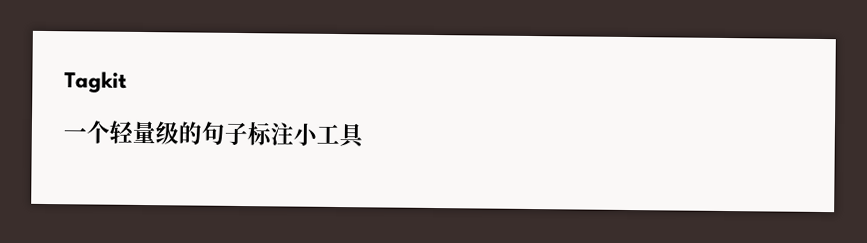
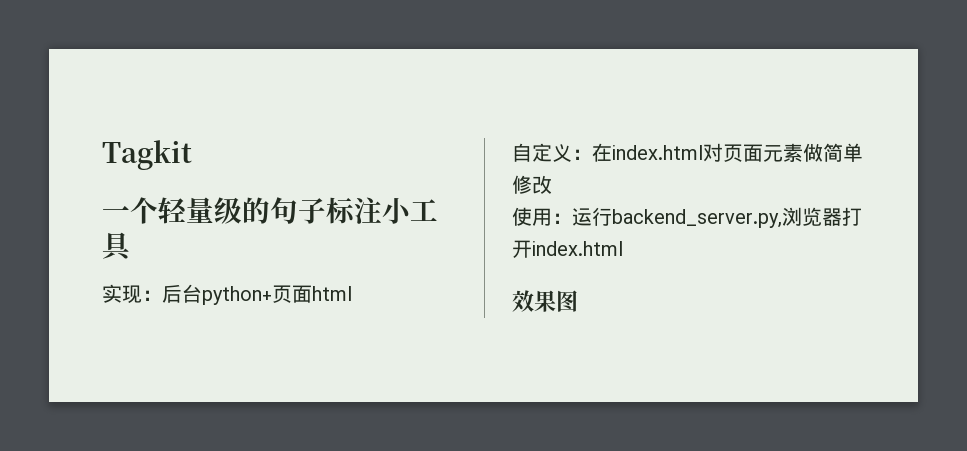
+ 实现：后台python+页面html
+ 自定义：在index.html对页面元素做简单修改
+ 使用：运行backend_server.py,浏览器打开index.html
+ 效果图

